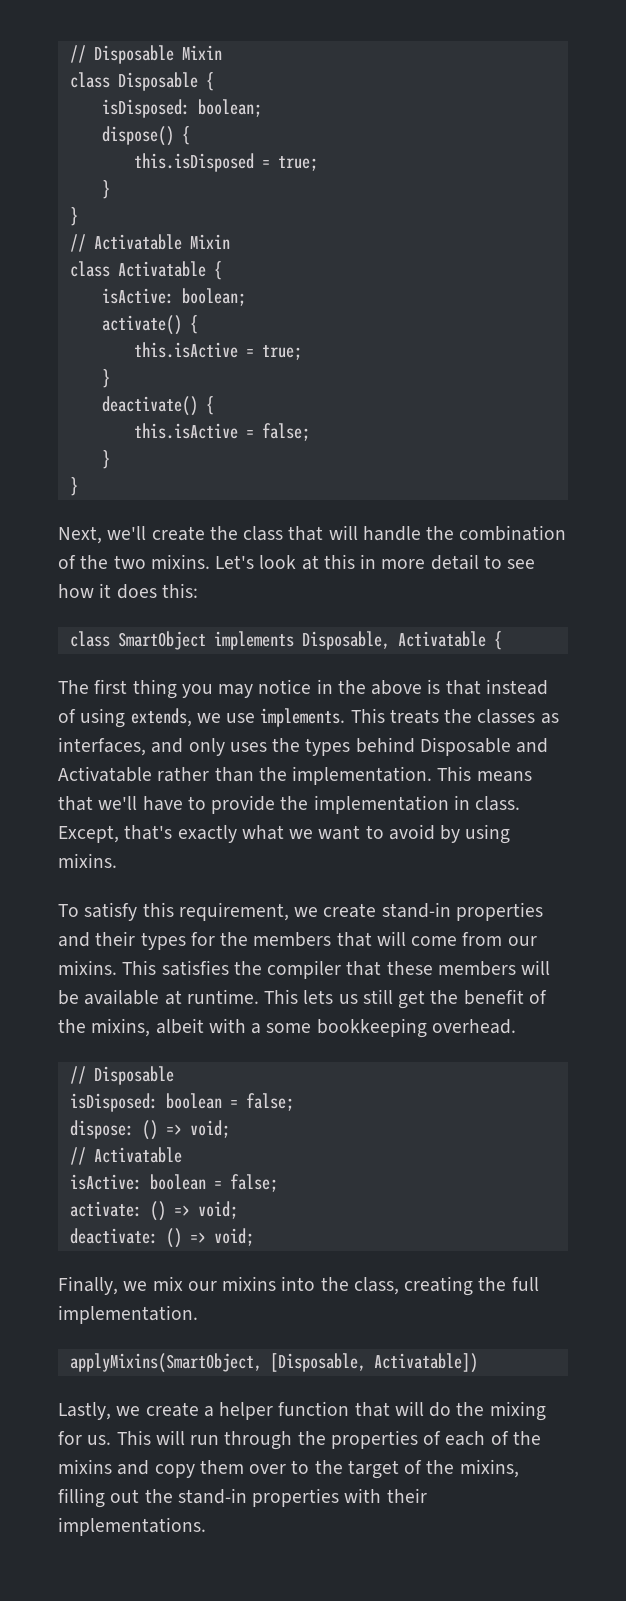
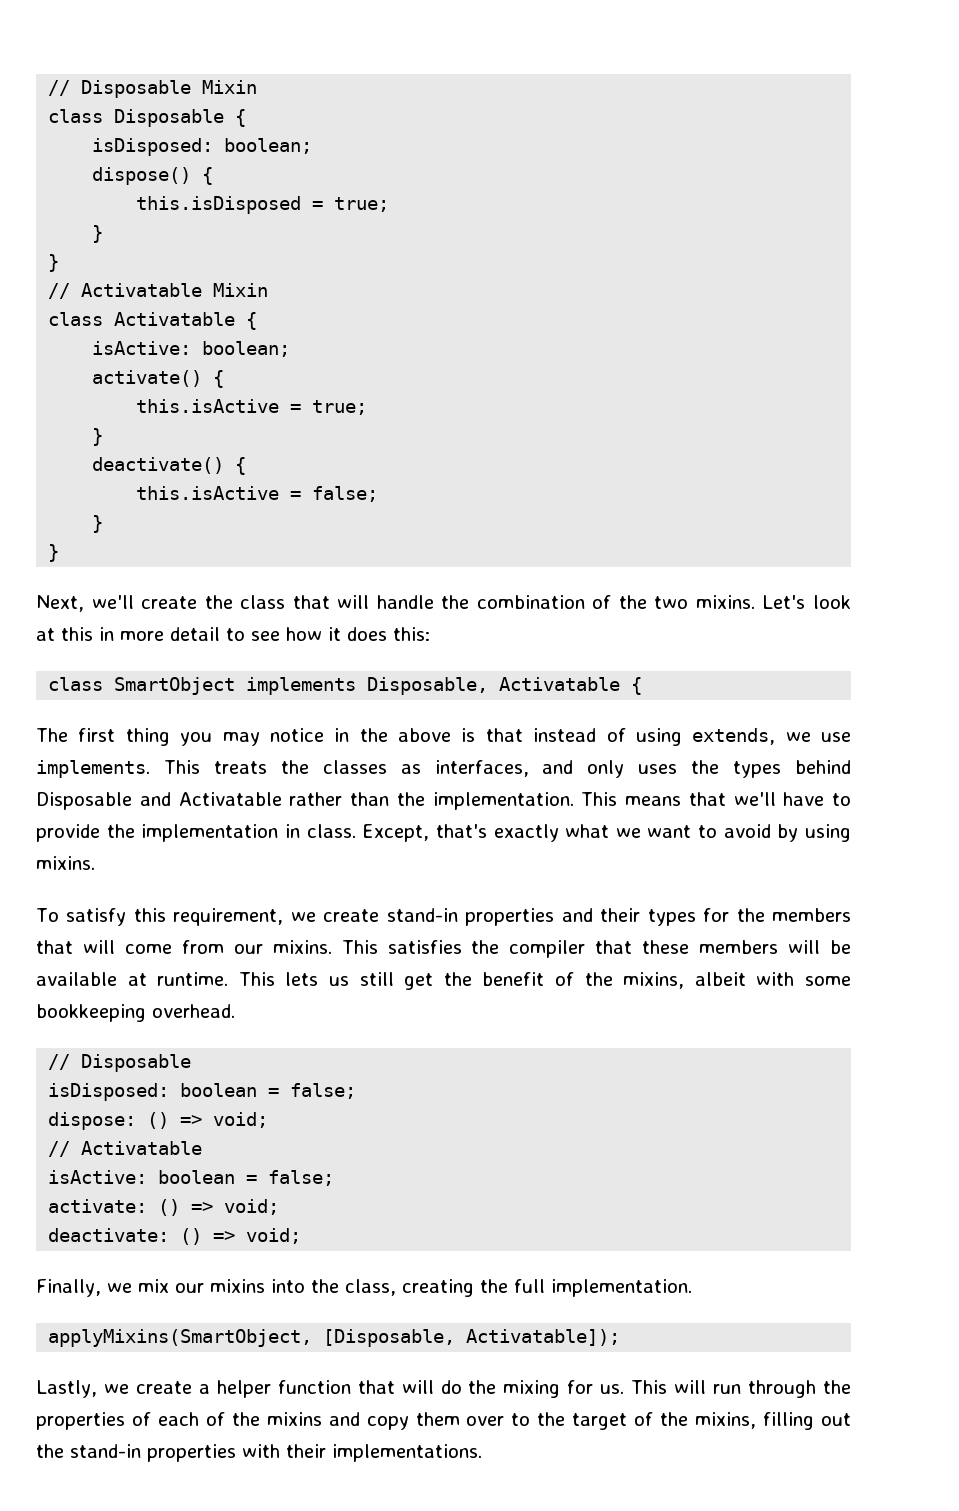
- This lets us still get the benefit of the mixins, albeit with a some bookkeeping overhead.
+ This lets us still get the benefit of the mixins, albeit with some bookkeeping overhead.
- applyMixins(SmartObject, [Disposable, Activatable])
+ applyMixins(SmartObject, [Disposable, Activatable]);

